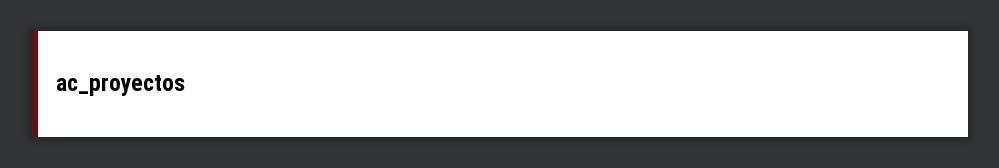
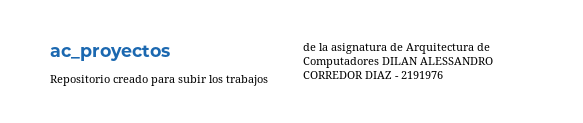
+ Repositorio creado para subir los trabajos de la asignatura de Arquitectura de Computadores DILAN ALESSANDRO CORREDOR DIAZ - 2191976

